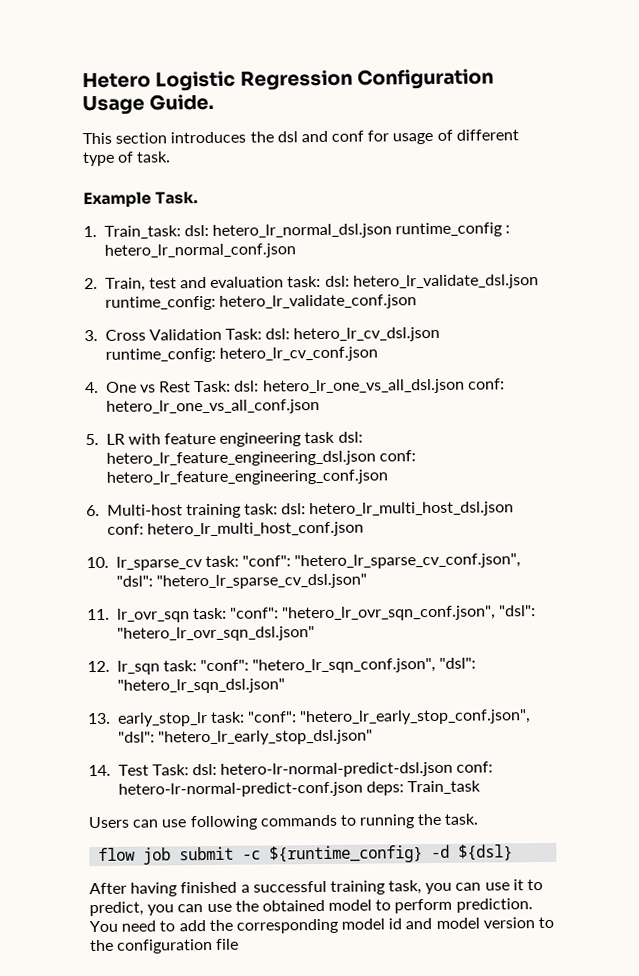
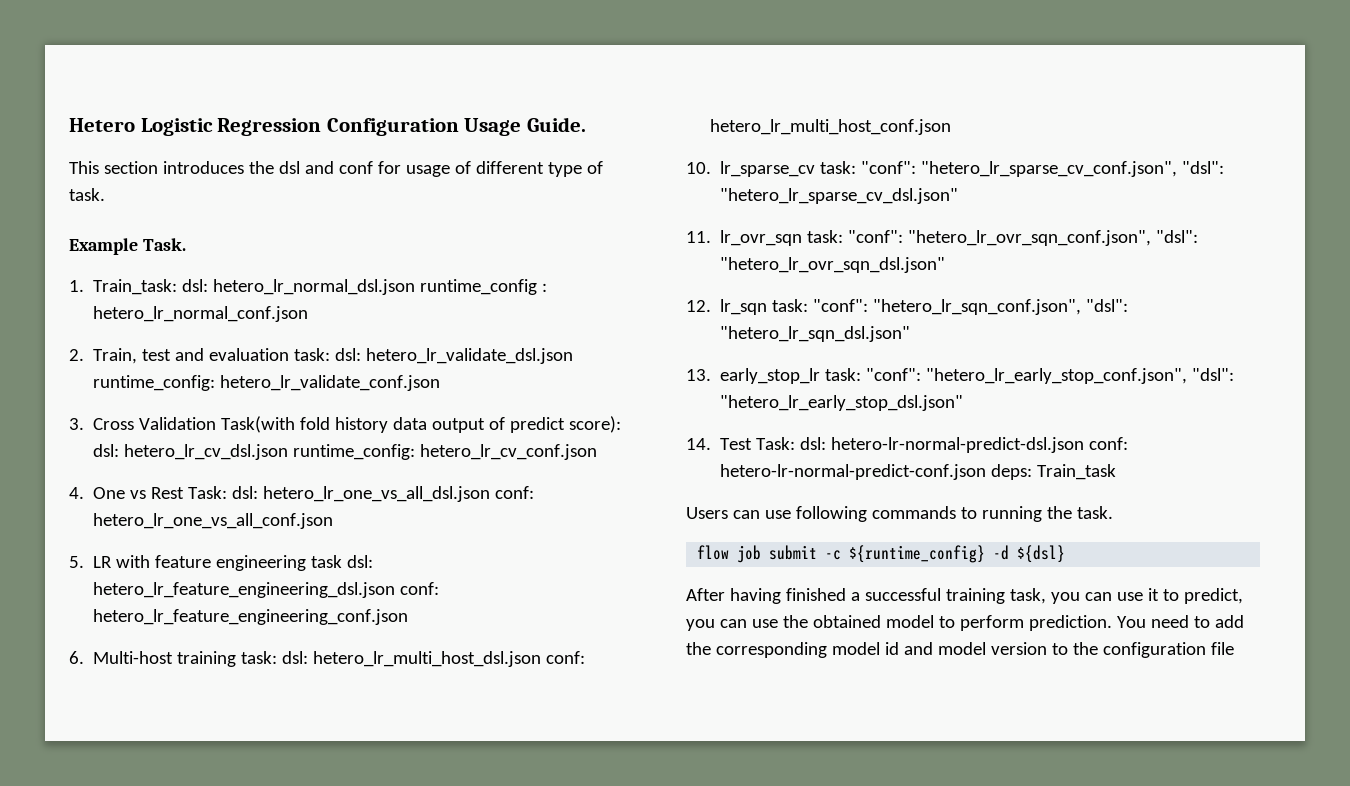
- 3. Cross Validation Task: dsl: hetero_lr_cv_dsl.json runtime_config: hetero_lr_cv_conf.json
+ 3. Cross Validation Task(with fold history data output of predict score): dsl: hetero_lr_cv_dsl.json runtime_config: hetero_lr_cv_conf.json

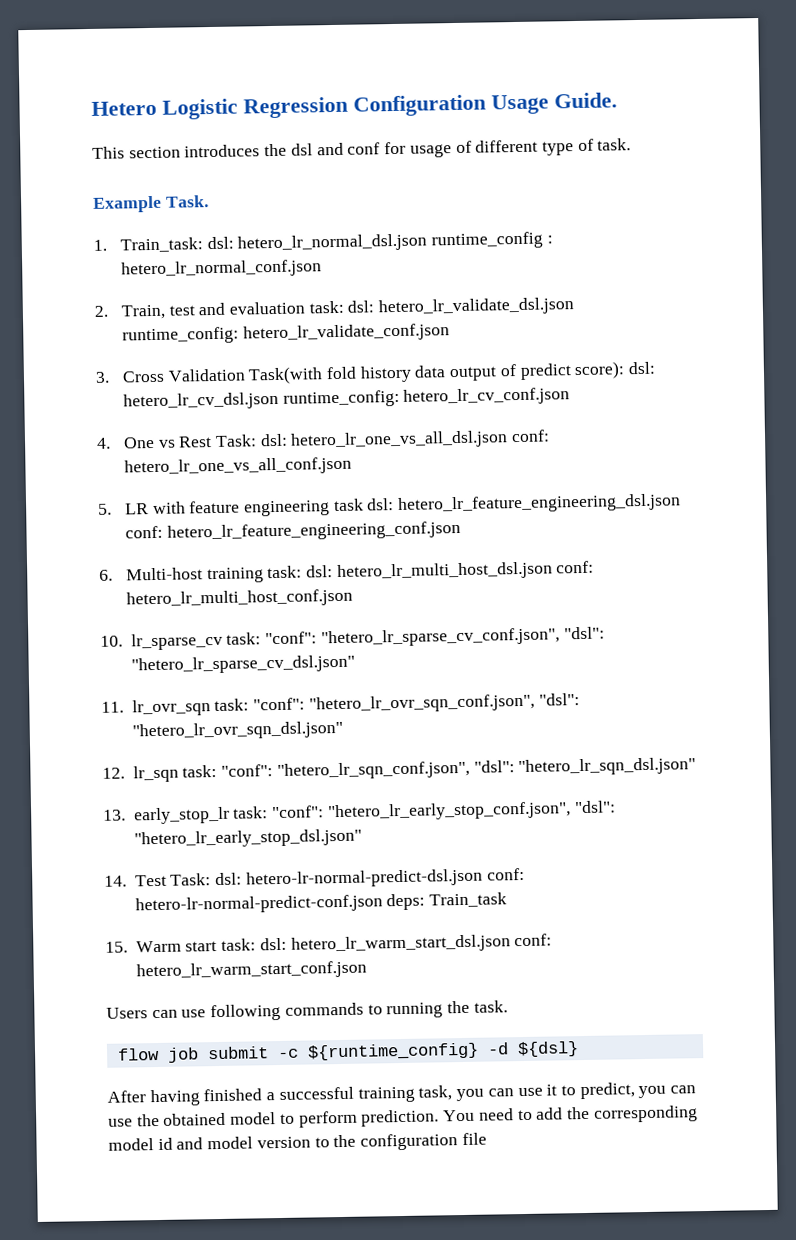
+ 15. Warm start task: dsl: hetero_lr_warm_start_dsl.json conf: hetero_lr_warm_start_conf.json

